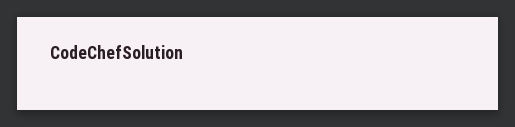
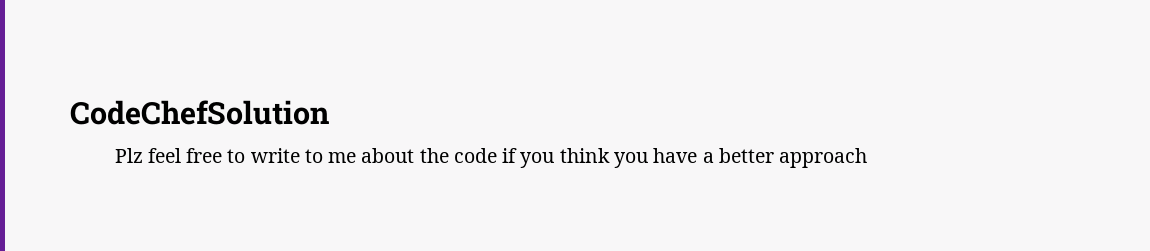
+ Plz feel free to write to me about the code if you think you have a better approach

